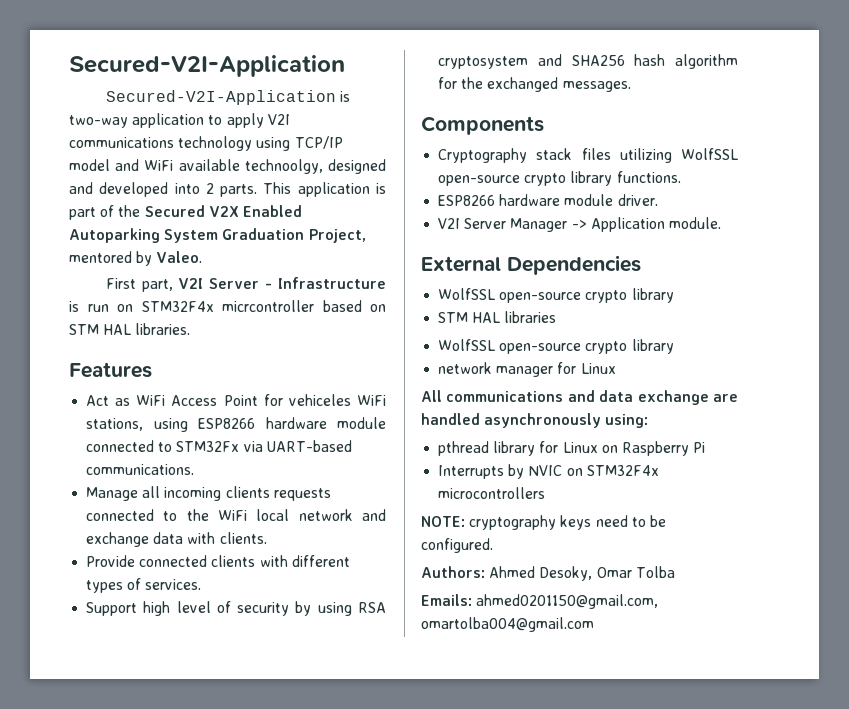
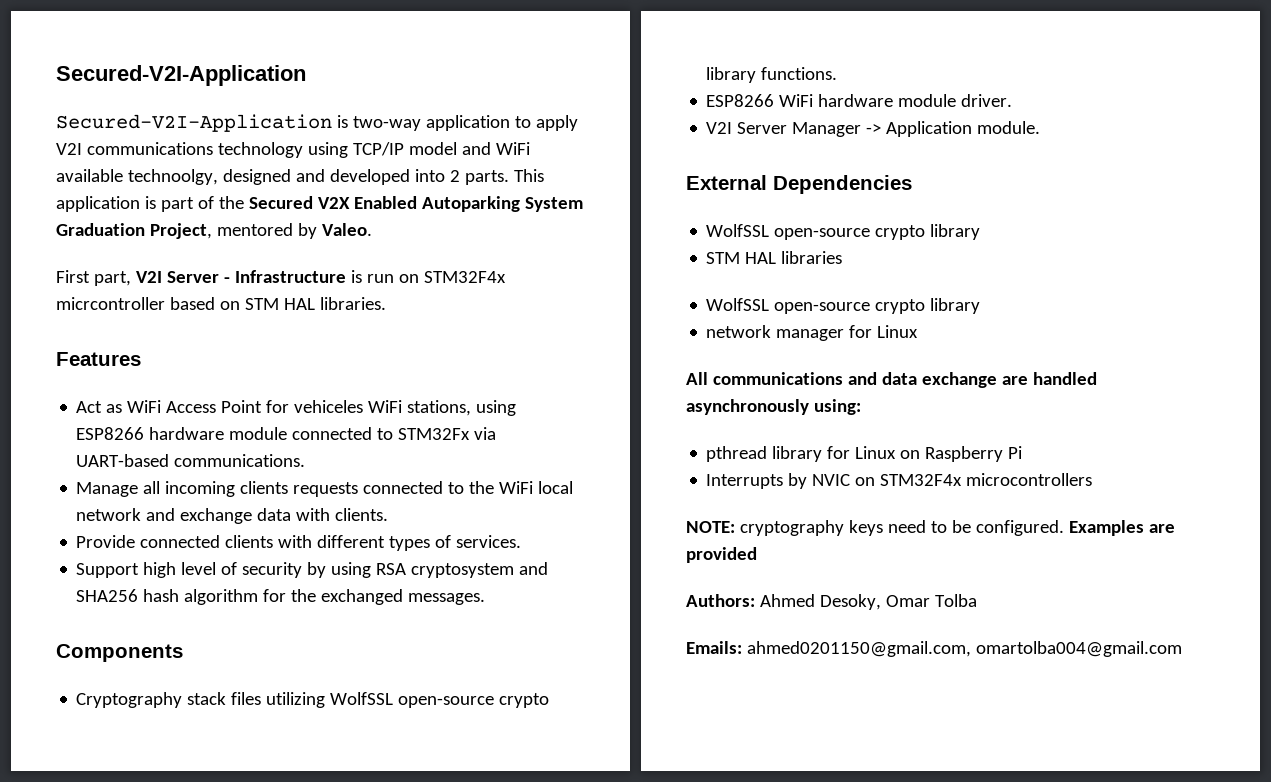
- ESP8266 hardware module driver.
+ ESP8266 WiFi hardware module driver.
+ Examples are provided

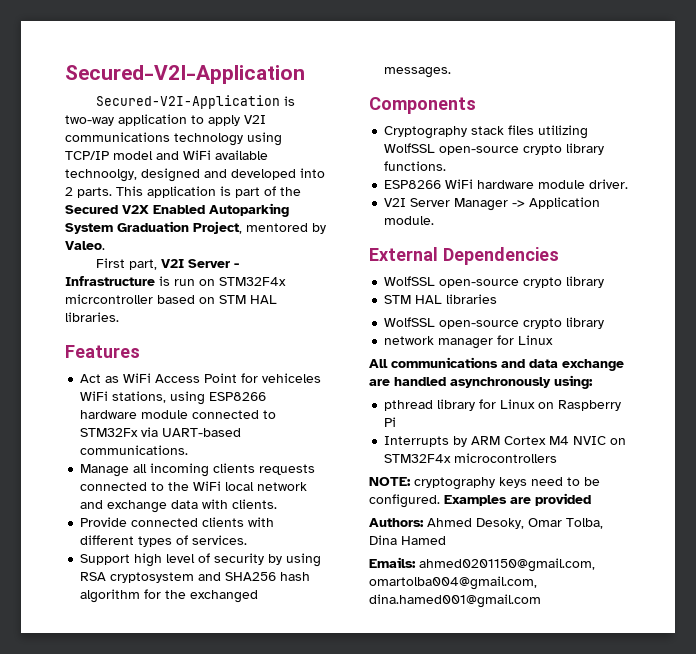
- Interrupts by NVIC on STM32F4x microcontrollers
+ Interrupts by ARM Cortex M4 NVIC on STM32F4x microcontrollers
- Authors: Ahmed Desoky, Omar Tolba
+ Authors: Ahmed Desoky, Omar Tolba, Dina Hamed
- Emails: ahmed0201150@gmail.com, omartolba004@gmail.com
+ Emails: ahmed0201150@gmail.com, omartolba004@gmail.com, dina.hamed001@gmail.com

